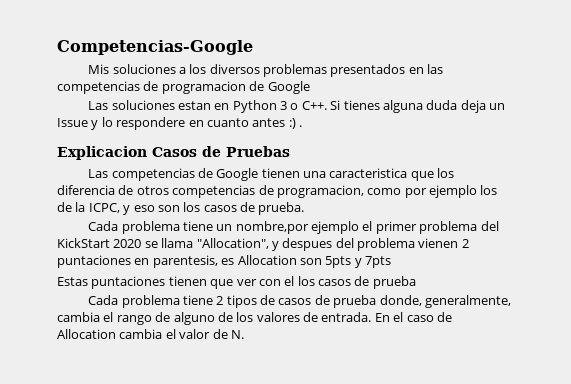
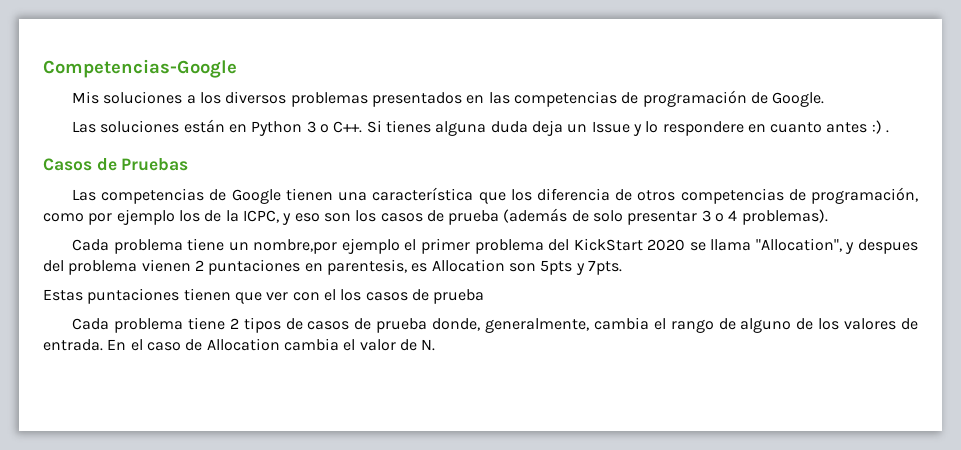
- Mis soluciones a los diversos problemas presentados en las competencias de programacion de Google
+ Mis soluciones a los diversos problemas presentados en las competencias de programación de Google.
- Las soluciones estan en Python 3 o C++. Si tienes alguna duda deja un Issue y lo respondere en cuanto antes :) .
+ Las soluciones están en Python 3 o C++. Si tienes alguna duda deja un Issue y lo respondere en cuanto antes :) .
- Explicacion Casos de Pruebas
+ Casos de Pruebas
- Las competencias de Google tienen una caracteristica que los diferencia de otros competencias de programacion, como por ejemplo los de la ICPC, y eso son los casos de prueba.
+ Las competencias de Google tienen una característica que los diferencia de otros competencias de programación, como por ejemplo los de la ICPC, y eso son los casos de prueba (además de solo presentar 3 o 4 problemas).
- Cada problema tiene un nombre,por ejemplo el primer problema del KickStart 2020 se llama "Allocation", y despues del problema vienen 2 puntaciones en parentesis, es Allocation son 5pts y 7pts
+ Cada problema tiene un nombre,por ejemplo el primer problema del KickStart 2020 se llama "Allocation", y despues del problema vienen 2 puntaciones en parentesis, es Allocation son 5pts y 7pts.

